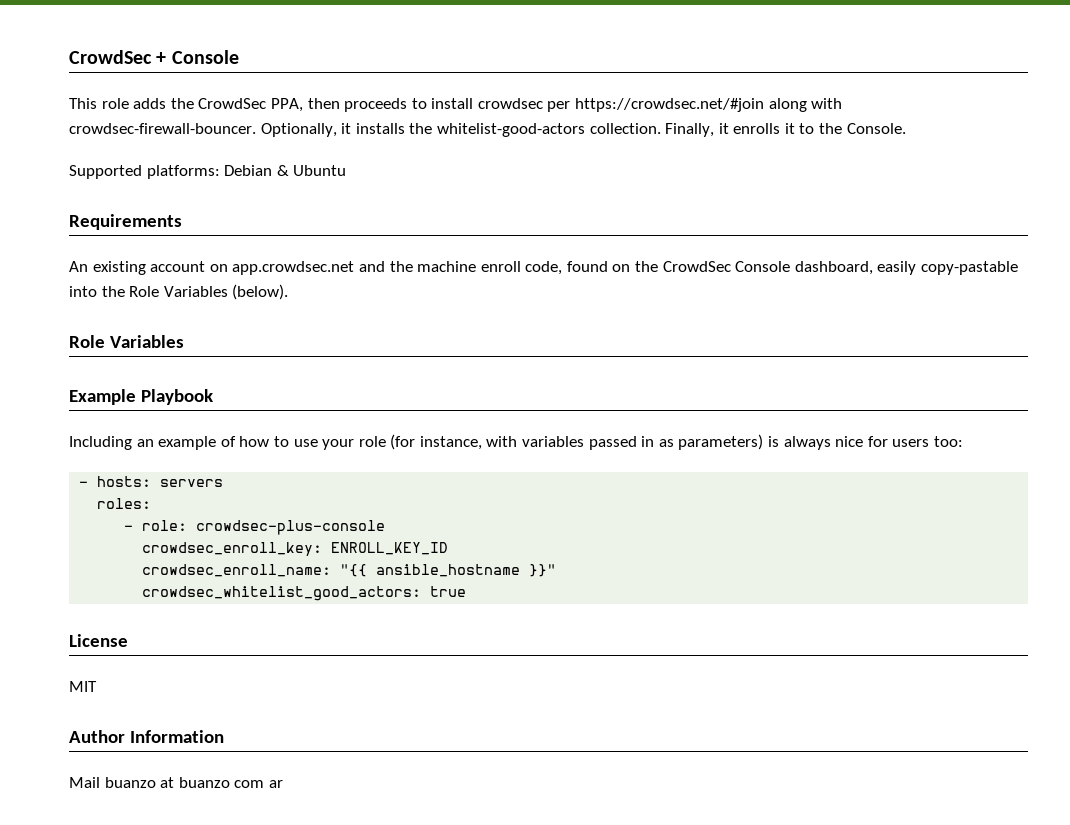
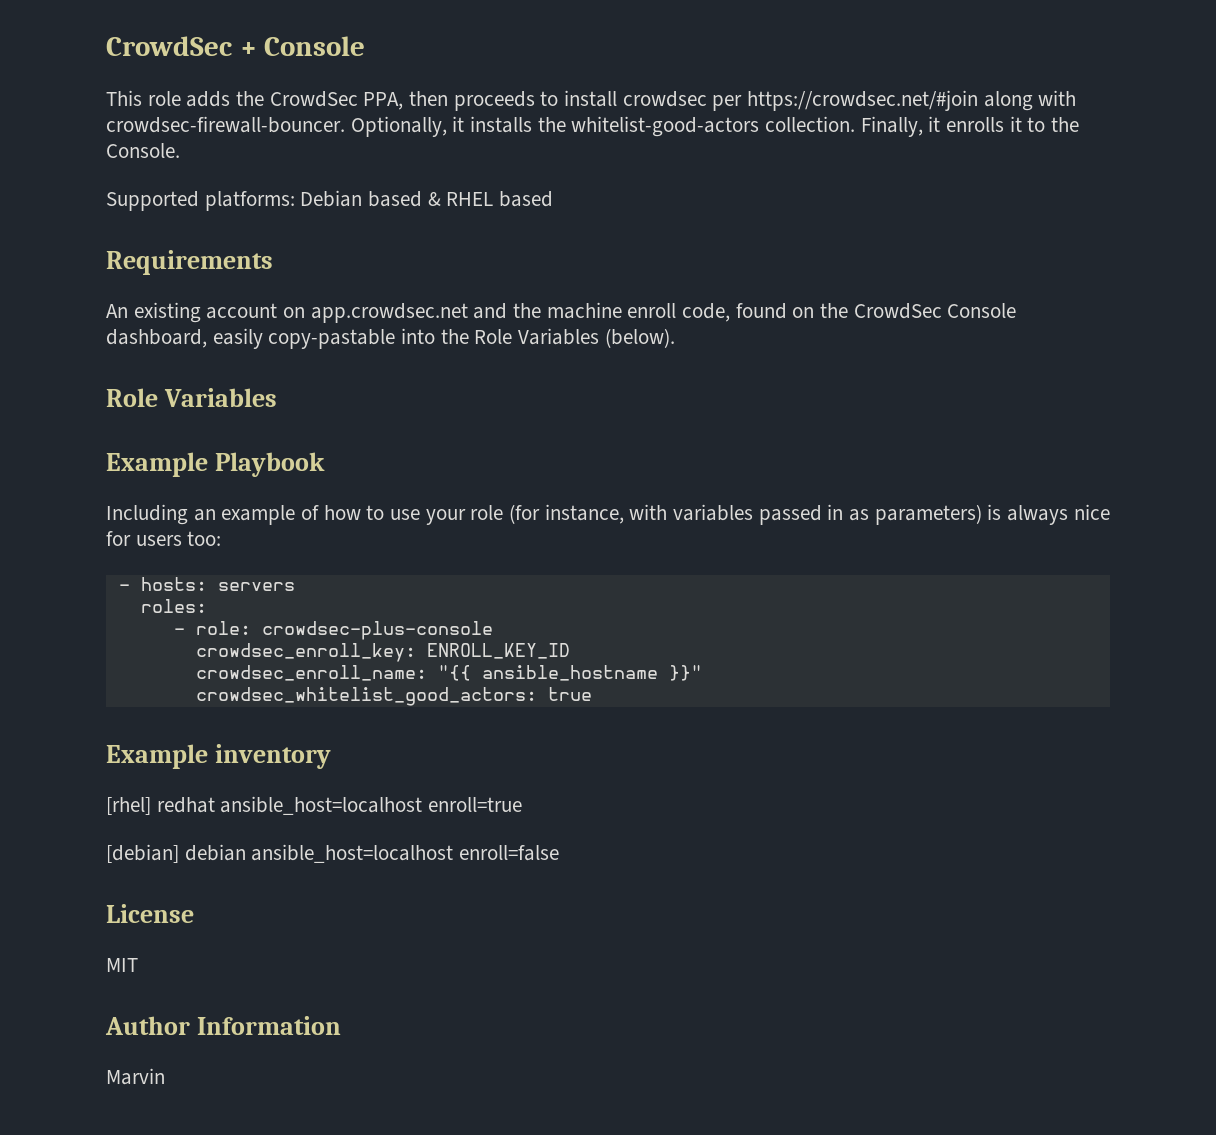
- Supported platforms: Debian & Ubuntu
+ Supported platforms: Debian based & RHEL based
+ Example inventory
+ [rhel] redhat ansible_host=localhost enroll=true
+ [debian] debian ansible_host=localhost enroll=false
  License
  MIT
  Author Information
- Mail buanzo at buanzo com ar
+ Marvin

